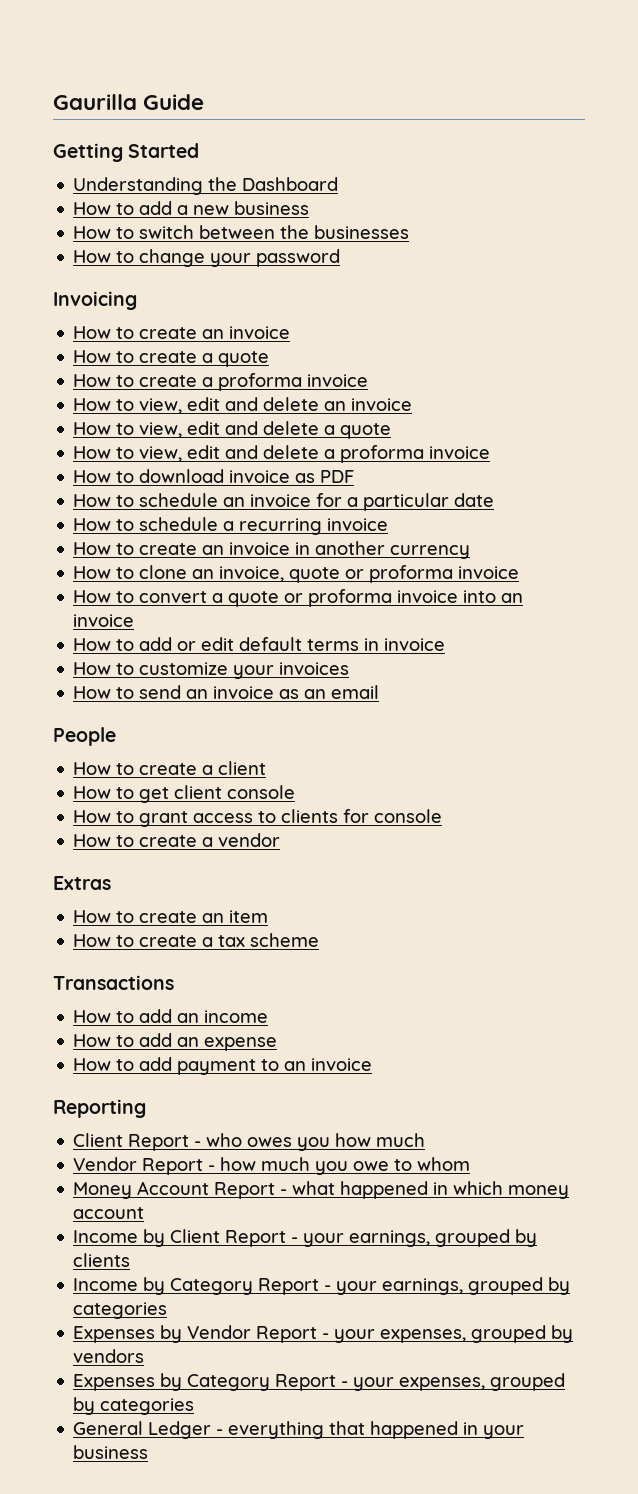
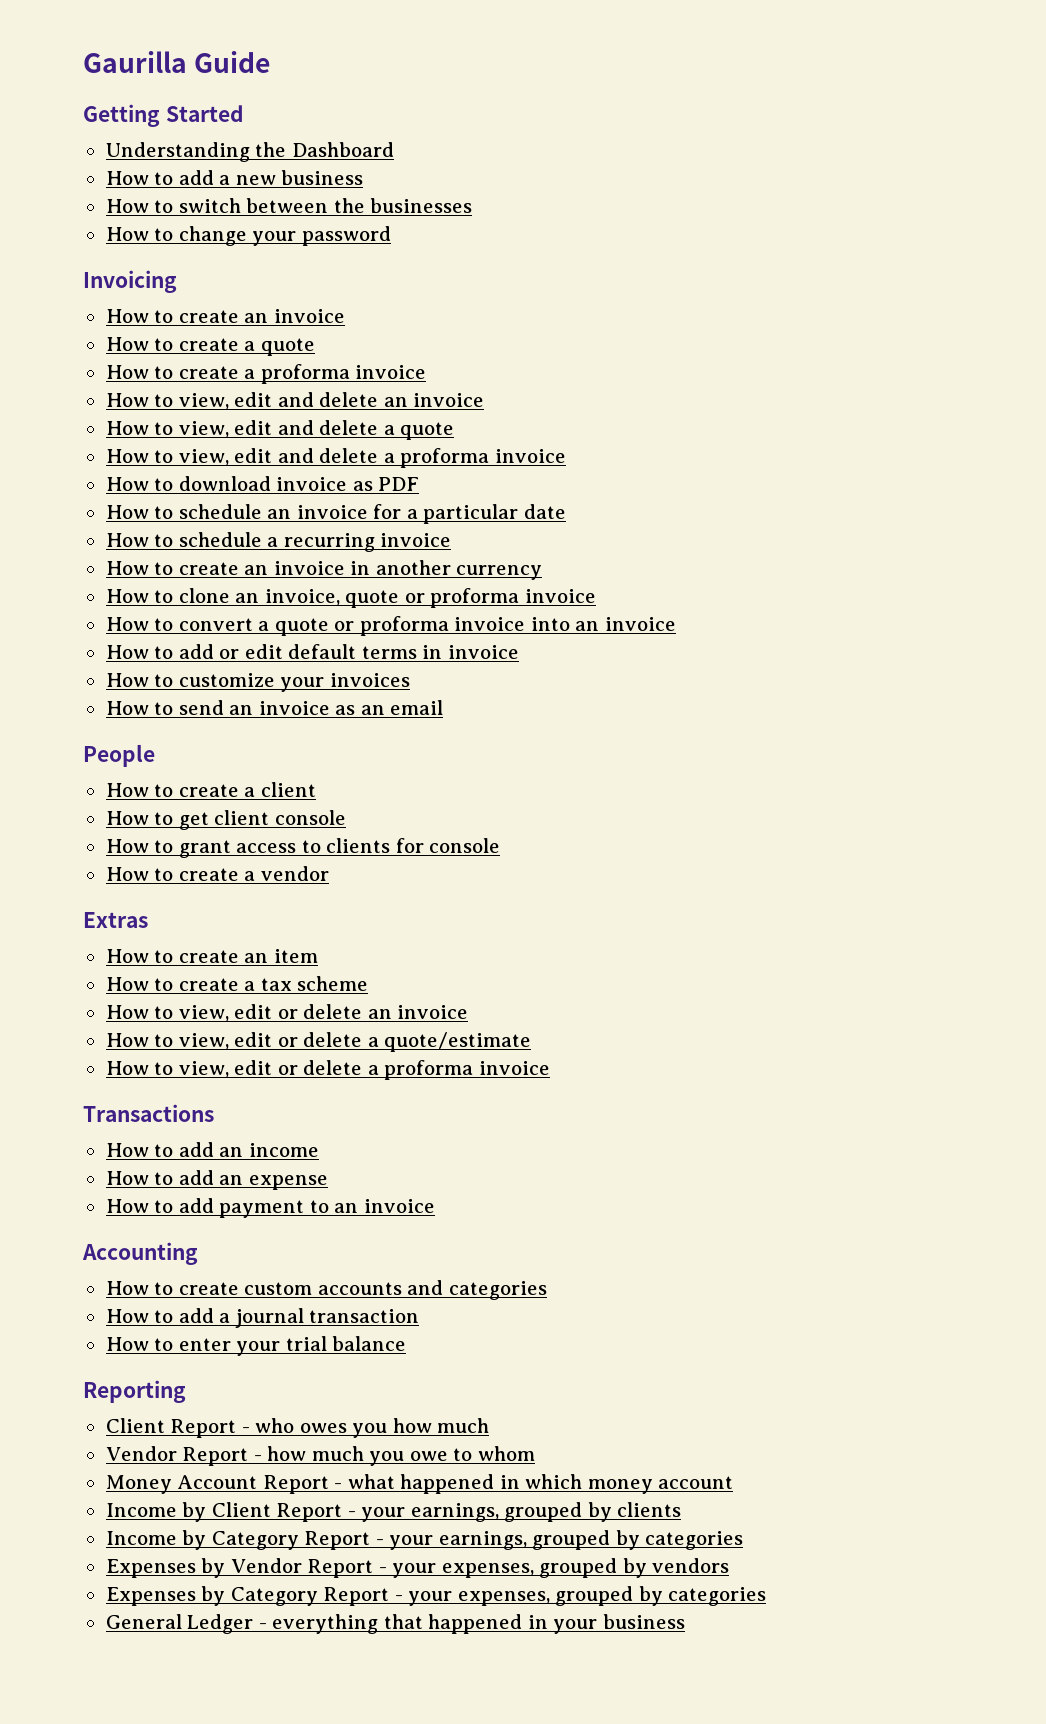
+ How to view, edit or delete an invoice
+ How to view, edit or delete a quote/estimate
+ How to view, edit or delete a proforma invoice
+ Accounting
+ How to create custom accounts and categories
+ How to add a journal transaction
+ How to enter your trial balance

